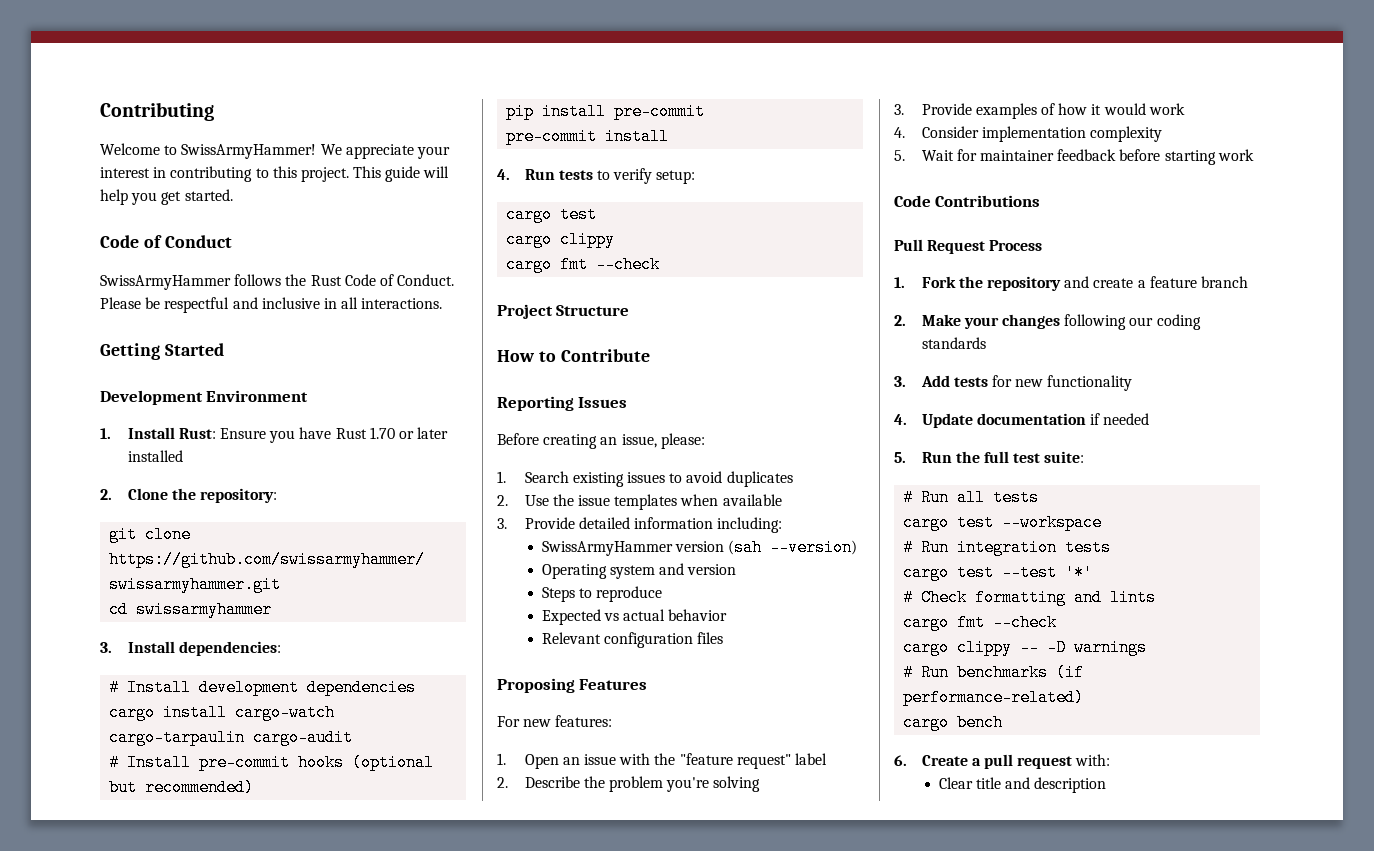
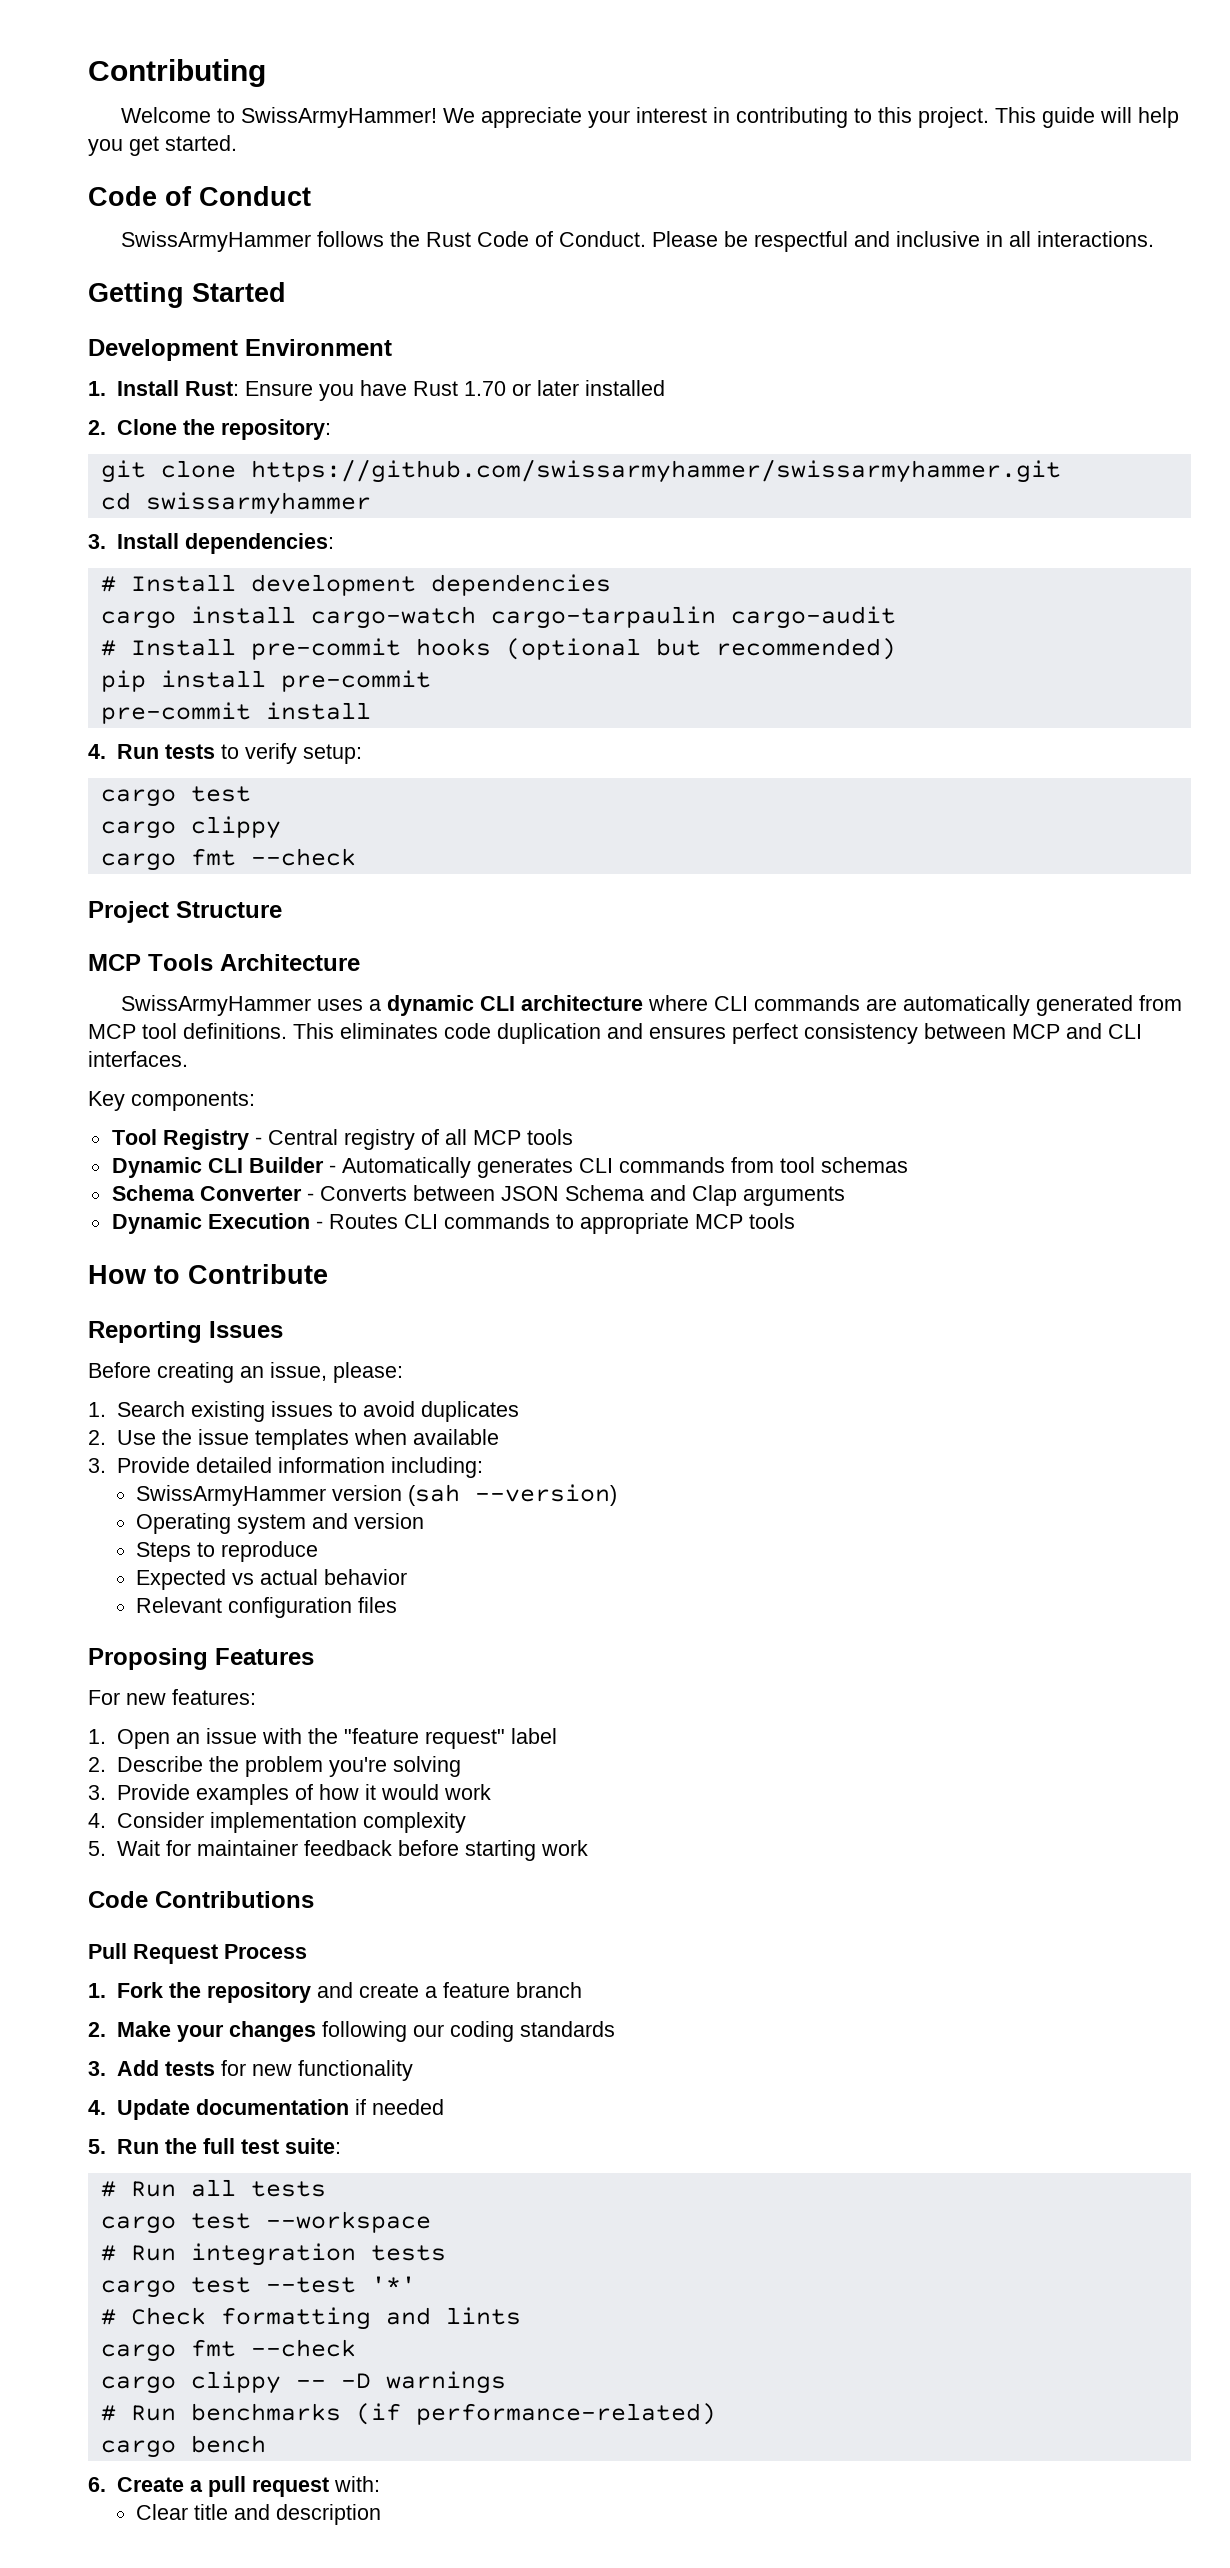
+ MCP Tools Architecture
+ SwissArmyHammer uses a dynamic CLI architecture where CLI commands are automatically generated from MCP tool definitions. This eliminates code duplication and ensures perfect consistency between MCP and CLI interfaces.
+ Key components:
+ Tool Registry - Central registry of all MCP tools
+ Dynamic CLI Builder - Automatically generates CLI commands from tool schemas
+ Schema Converter - Converts between JSON Schema and Clap arguments
+ Dynamic Execution - Routes CLI commands to appropriate MCP tools

